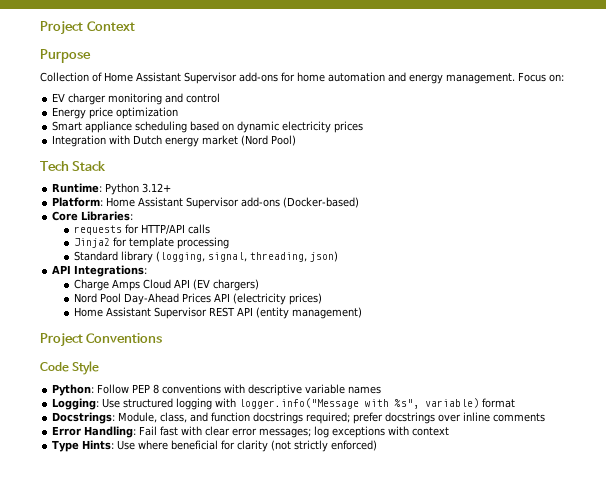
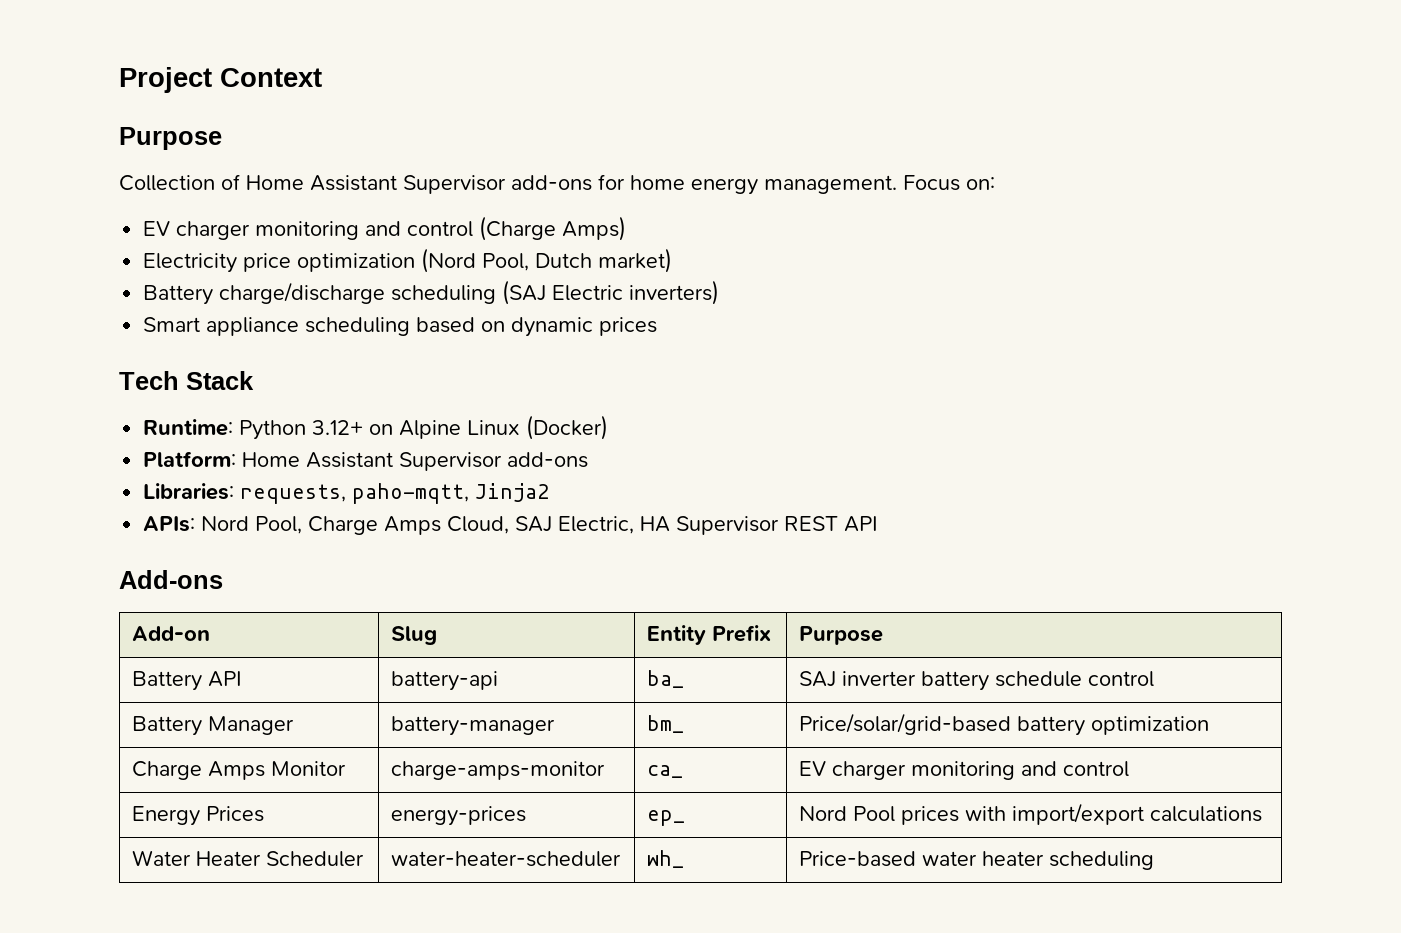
- Collection of Home Assistant Supervisor add-ons for home automation and energy management.
+ Collection of Home Assistant Supervisor add-ons for home energy management.
- EV charger monitoring and control
- Energy price optimization
+ EV charger monitoring and control (Charge Amps)
+ Electricity price optimization (Nord Pool, Dutch market)
+ Battery charge/discharge scheduling (SAJ Electric inverters)
- Smart appliance scheduling based on dynamic electricity prices
- Integration with Dutch energy market (Nord Pool)
+ Smart appliance scheduling based on dynamic prices
- Runtime: Python 3.12+
+ Runtime: Python 3.12+ on Alpine Linux (Docker)
- Platform: Home Assistant Supervisor add-ons (Docker-based)
- Core Libraries:
- requests for HTTP/API calls
- Jinja2 for template processing
- Standard library (logging, signal, threading, json)
- API Integrations:
- Charge Amps Cloud API (EV chargers)
- Nord Pool Day-Ahead Prices API (electricity prices)
- Home Assistant Supervisor REST API (entity management)
- Project Conventions
- Code Style
- Python: Follow PEP 8 conventions with descriptive variable names
- Logging: Use structured logging with logger.info("Message with %s", variable) format
- Docstrings: Module, class, and function docstrings required; prefer docstrings over inline comments
- Error Handling: Fail fast with clear error messages; log exceptions with context
- Type Hints: Use where beneficial for clarity (not strictly enforced)
+ Platform: Home Assistant Supervisor add-ons
+ Libraries: requests, paho-mqtt, Jinja2
+ APIs: Nord Pool, Charge Amps Cloud, SAJ Electric, HA Supervisor REST API
+ Add-ons
+ Add-on | Slug | Entity Prefix | Purpose
+ Battery API | battery-api | ba_ | SAJ inverter battery schedule control
+ Battery Manager | battery-manager | bm_ | Price/solar/grid-based battery optimization
+ Charge Amps Monitor | charge-amps-monitor | ca_ | EV charger monitoring and control
+ Energy Prices | energy-prices | ep_ | Nord Pool prices with import/export calculations
+ Water Heater Scheduler | water-heater-scheduler | wh_ | Price-based water heater scheduling

